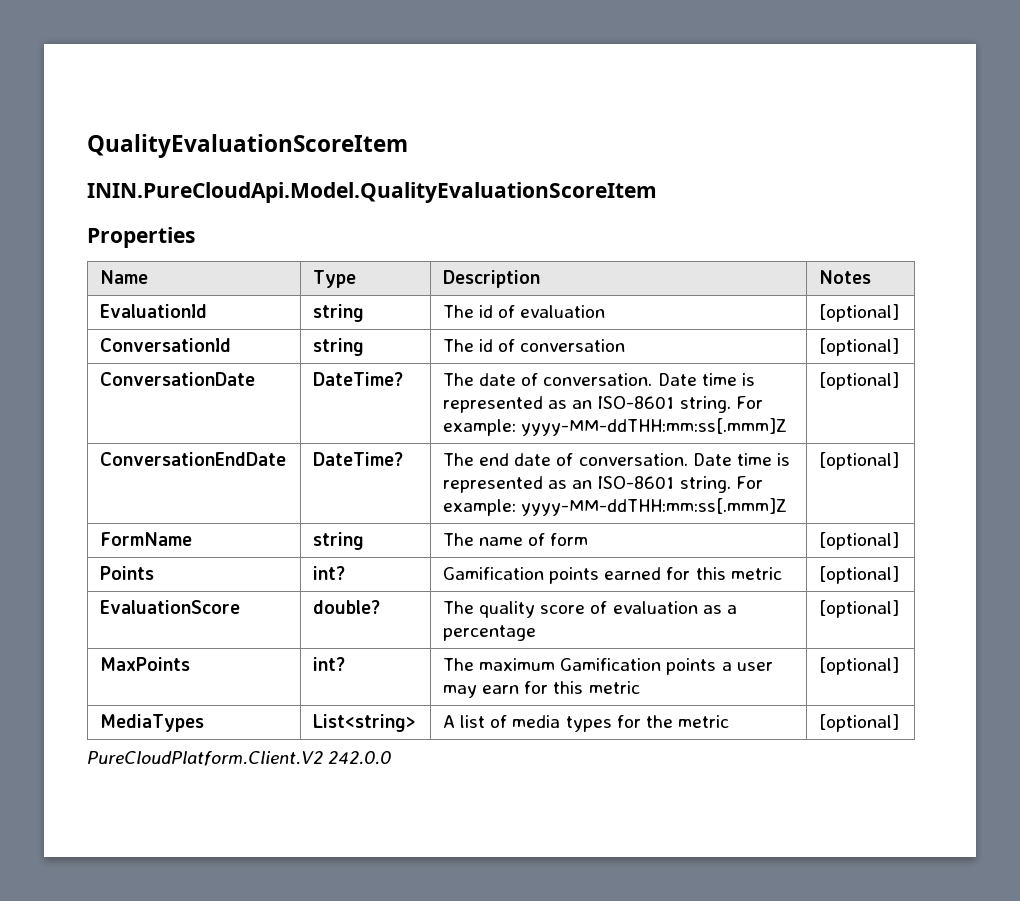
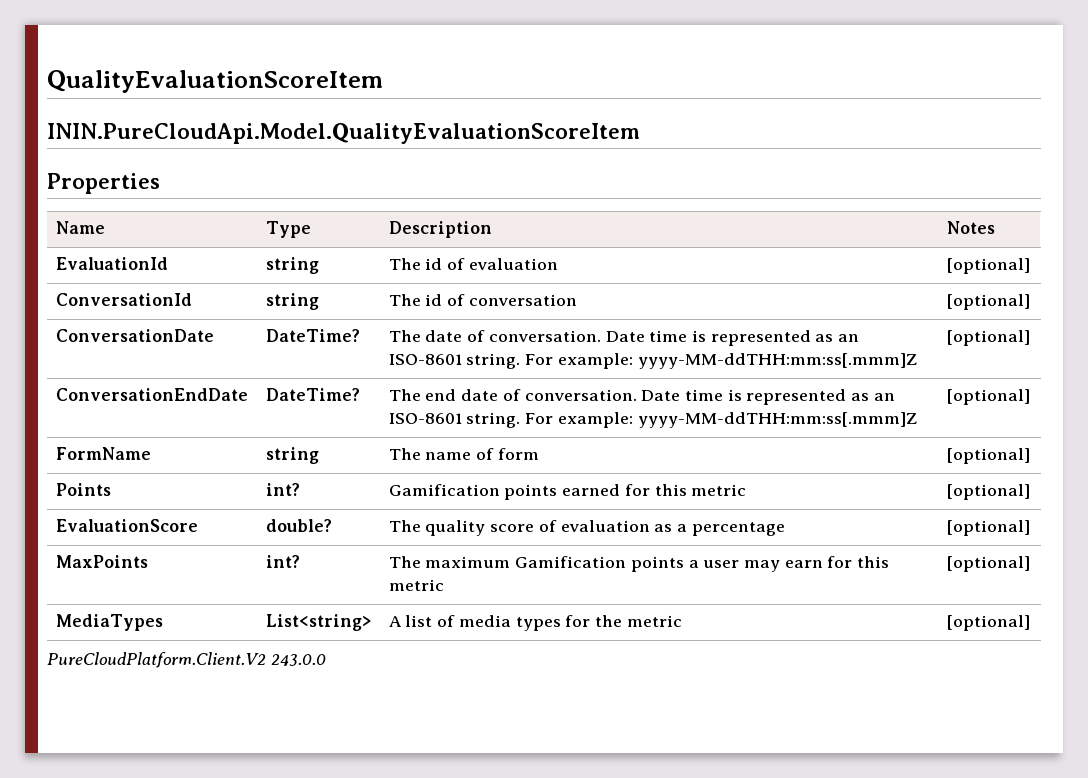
- PureCloudPlatform.Client.V2 242.0.0
+ PureCloudPlatform.Client.V2 243.0.0

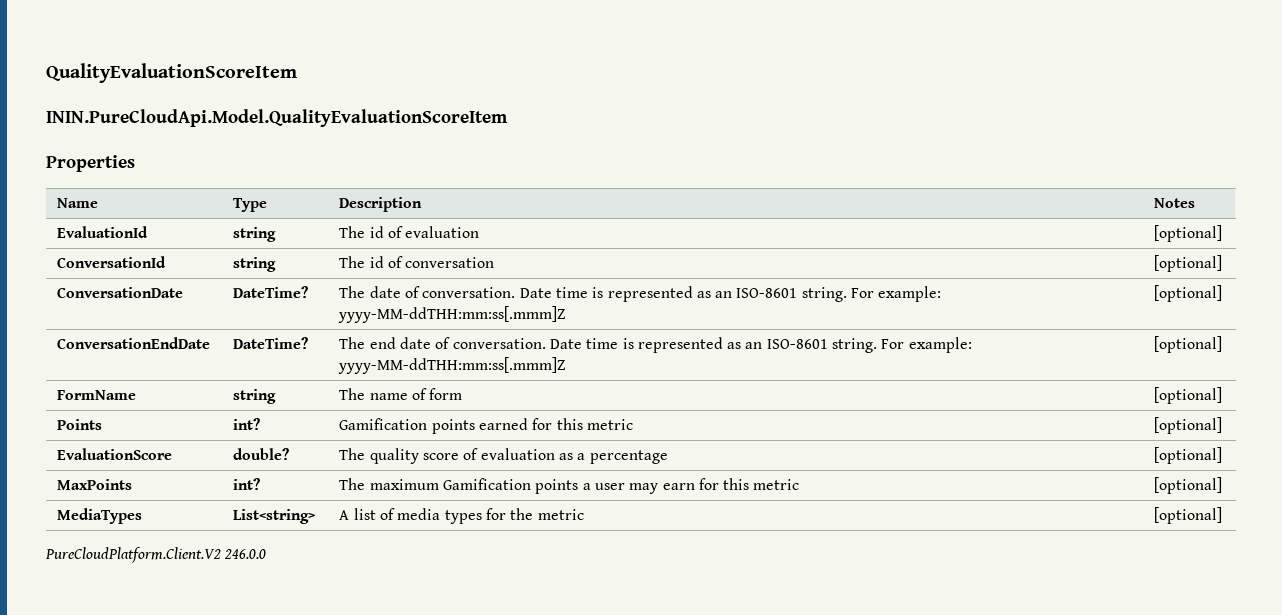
- PureCloudPlatform.Client.V2 243.0.0
+ PureCloudPlatform.Client.V2 246.0.0

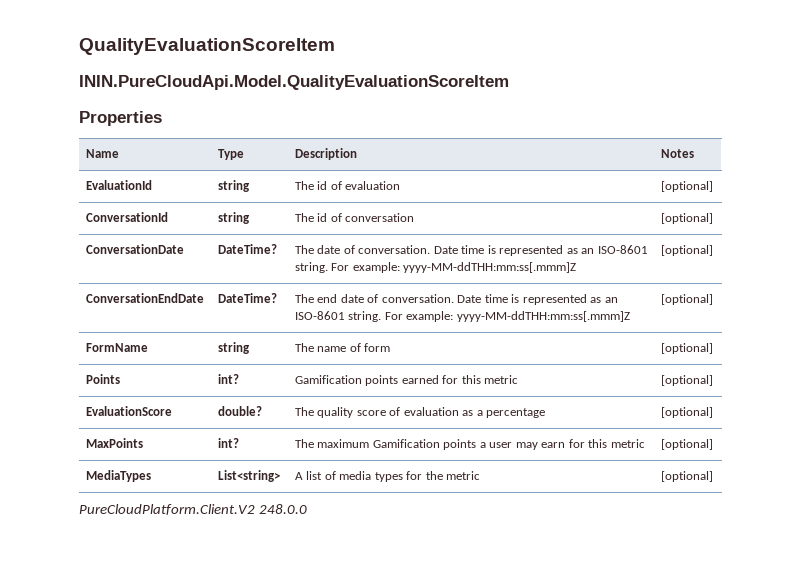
- PureCloudPlatform.Client.V2 246.0.0
+ PureCloudPlatform.Client.V2 248.0.0

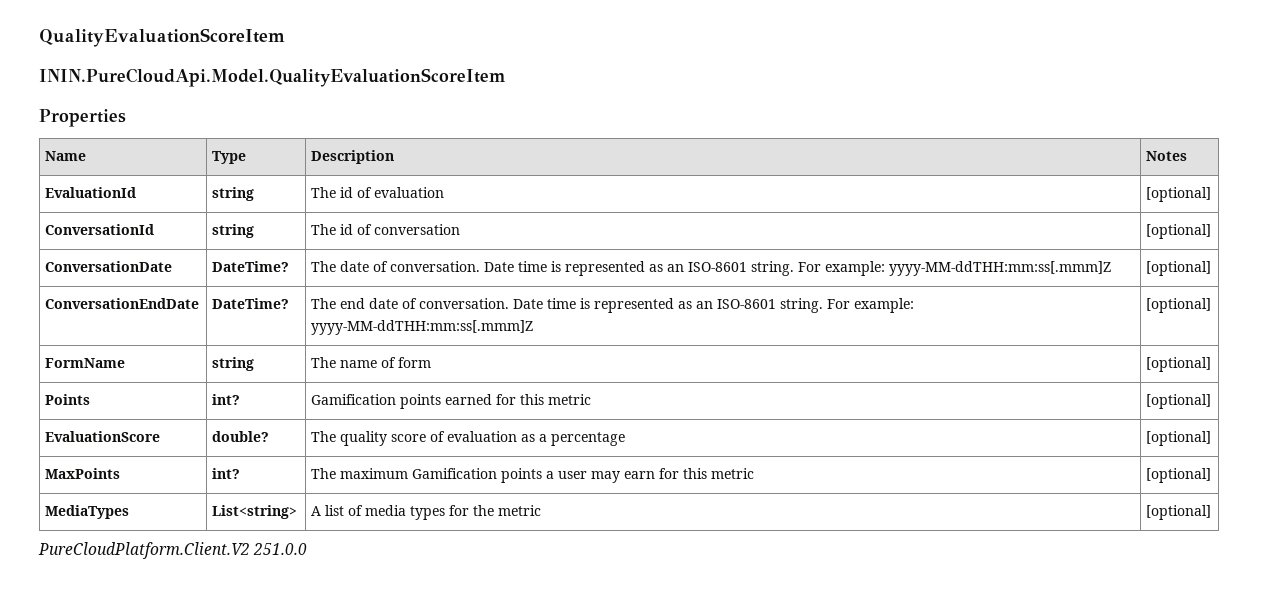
- PureCloudPlatform.Client.V2 248.0.0
+ PureCloudPlatform.Client.V2 251.0.0

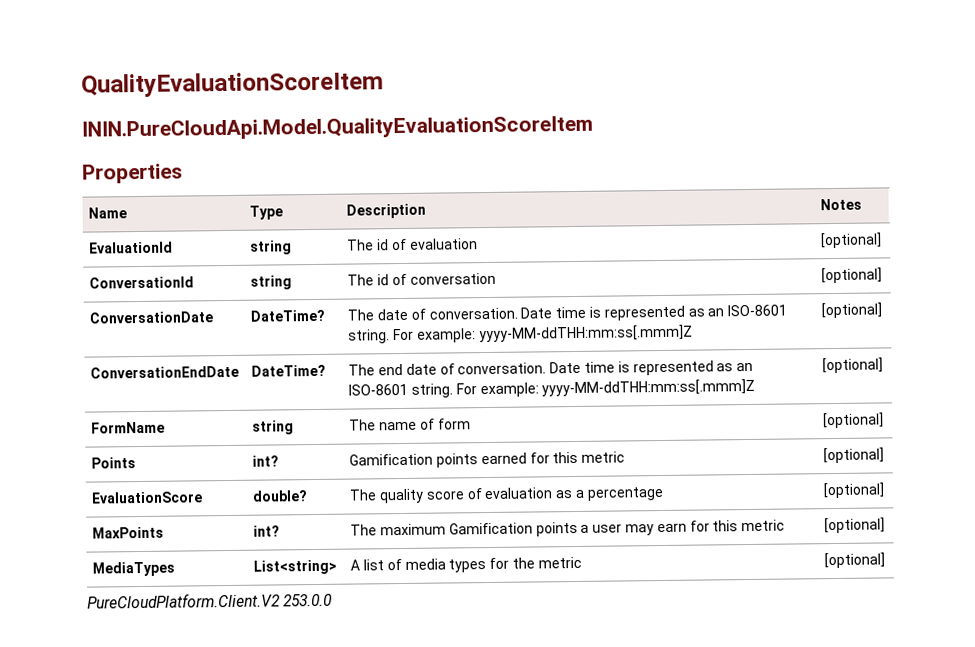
- PureCloudPlatform.Client.V2 251.0.0
+ PureCloudPlatform.Client.V2 253.0.0

